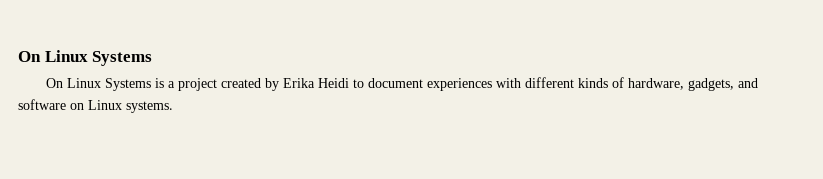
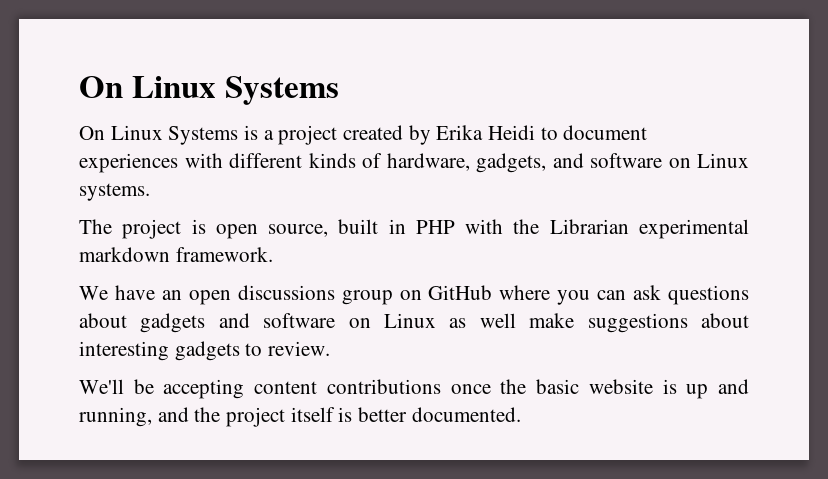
+ The project is open source, built in PHP with the Librarian experimental markdown framework.
+ We have an open discussions group on GitHub where you can ask questions about gadgets and software on Linux as well make suggestions about interesting gadgets to review.
+ We'll be accepting content contributions once the basic website is up and running, and the project itself is better documented.

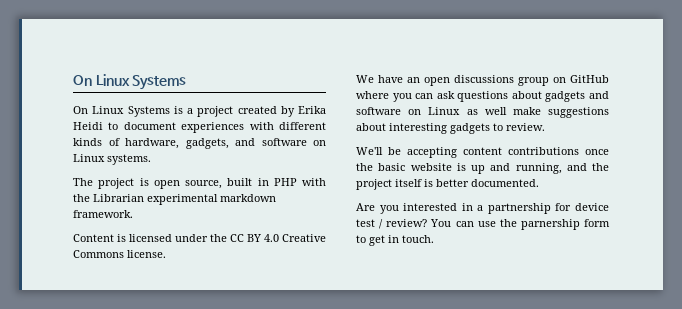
+ Content is licensed under the CC BY 4.0 Creative Commons license.
+ Are you interested in a partnership for device test / review? You can use the parnership form to get in touch.

